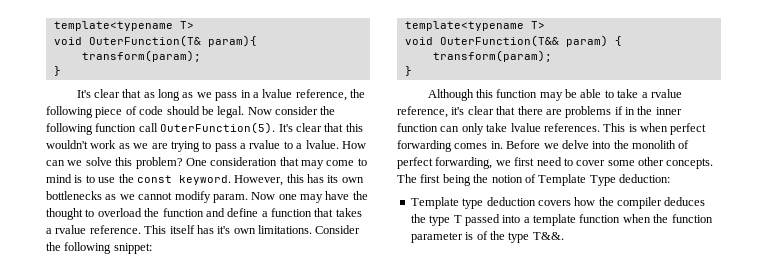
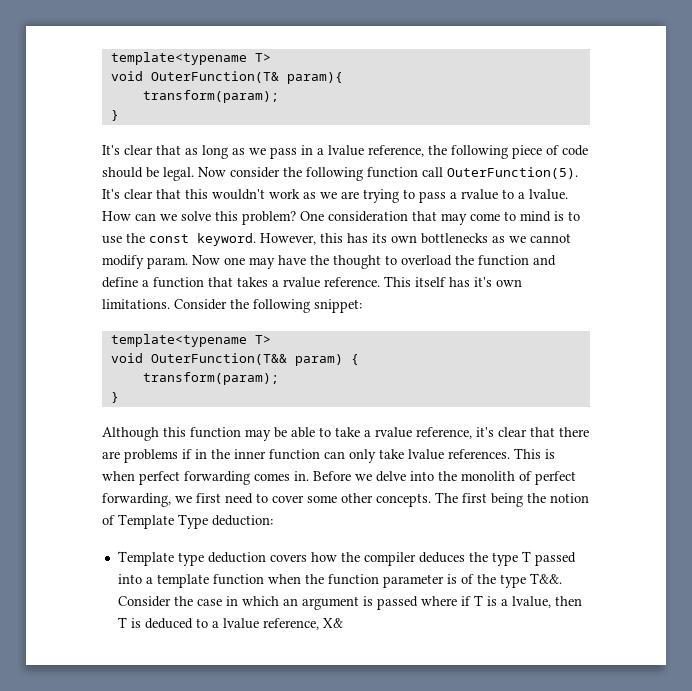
- Template type deduction covers how the compiler deduces the type T passed into a template function when the function parameter is of the type T&&.
+ Template type deduction covers how the compiler deduces the type T passed into a template function when the function parameter is of the type T&&. Consider the case in which an argument is passed where if T is a lvalue, then T is deduced to a lvalue reference, X&

